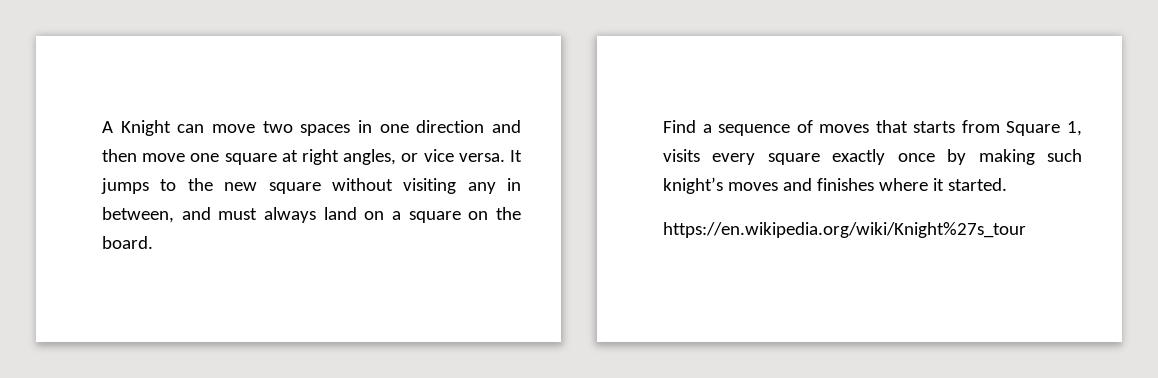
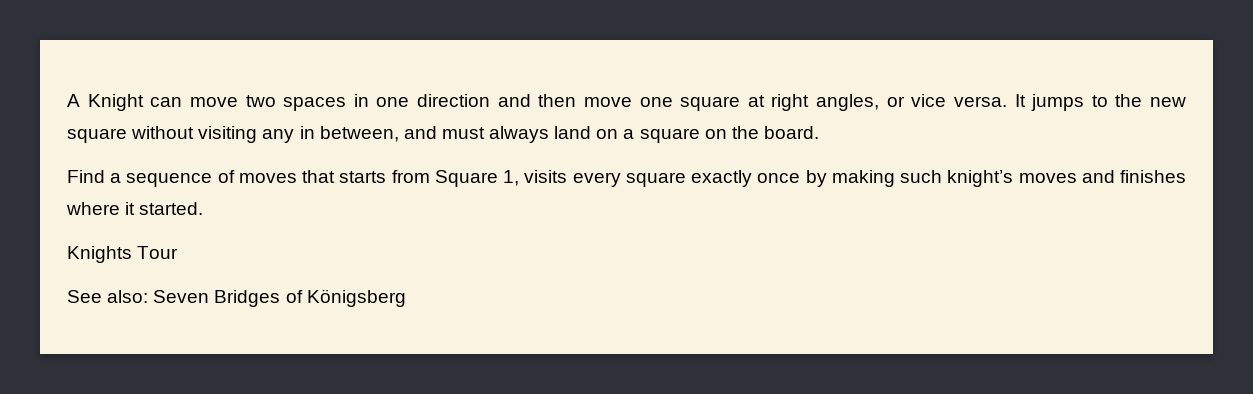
- https://en.wikipedia.org/wiki/Knight%27s_tour
+ Knights Tour
+ See also: Seven Bridges of Königsberg

